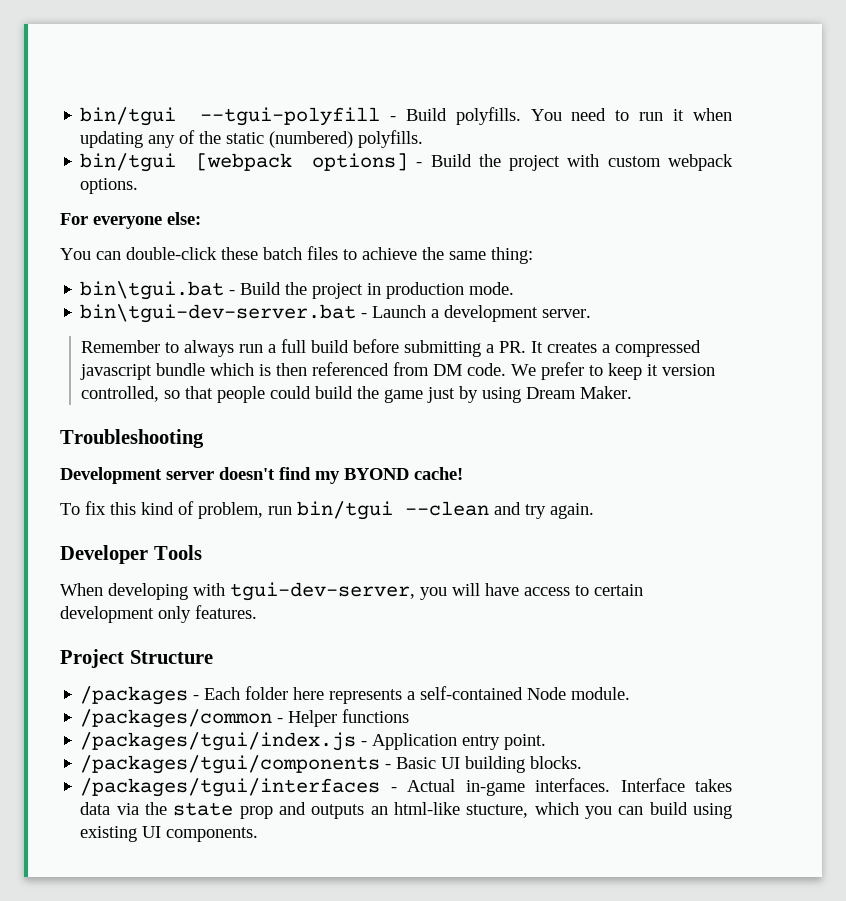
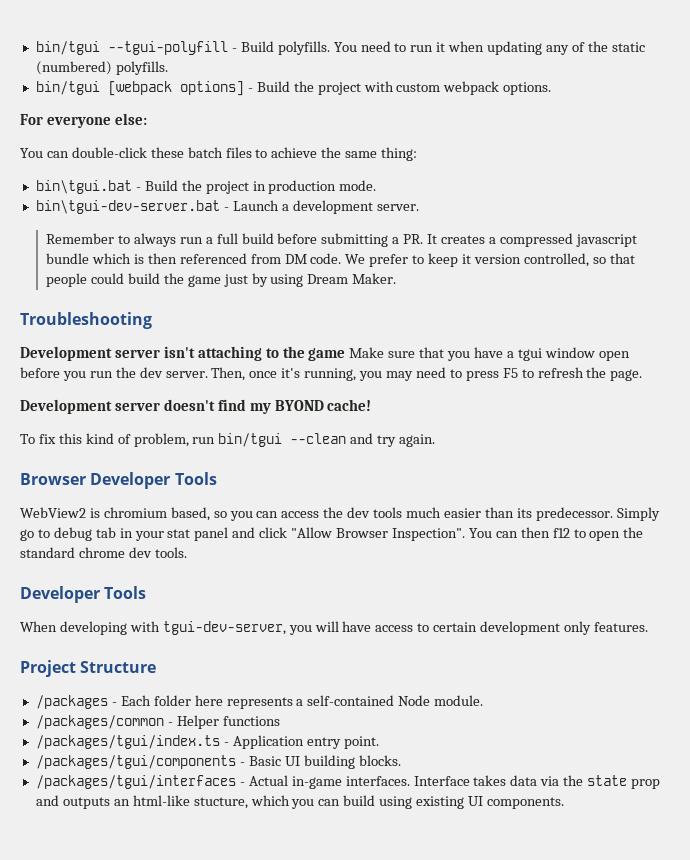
+ Development server isn't attaching to the game Make sure that you have a tgui window open before you run the dev server. Then, once it's running, you may need to press F5 to refresh the page.
+ Browser Developer Tools
+ WebView2 is chromium based, so you can access the dev tools much easier than its predecessor. Simply go to debug tab in your stat panel and click "Allow Browser Inspection". You can then f12 to open the standard chrome dev tools.
- /packages/tgui/index.js - Application entry point.
+ /packages/tgui/index.ts - Application entry point.

